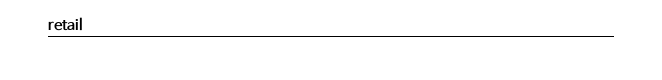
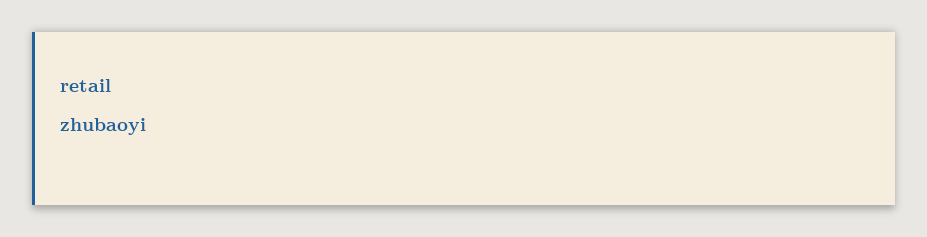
+ zhubaoyi

